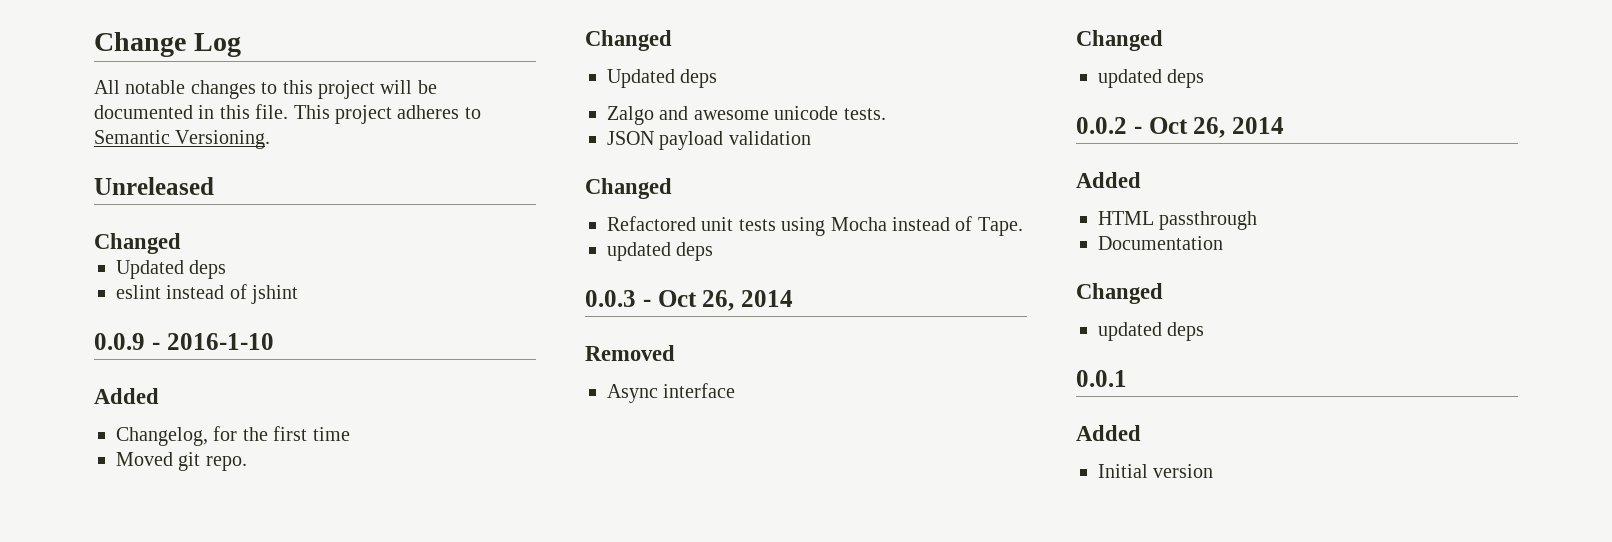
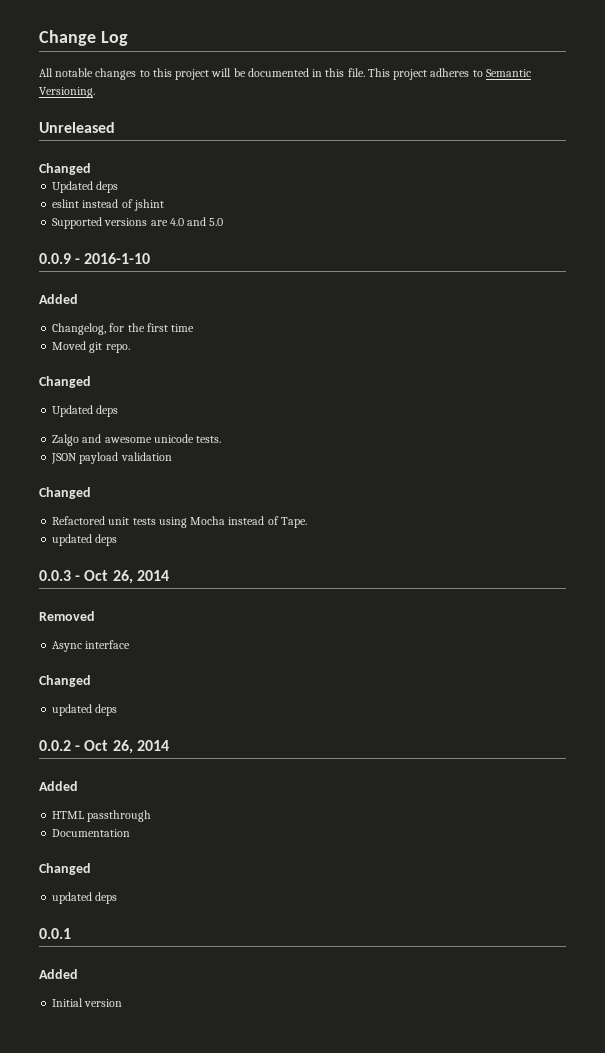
+ Supported versions are 4.0 and 5.0

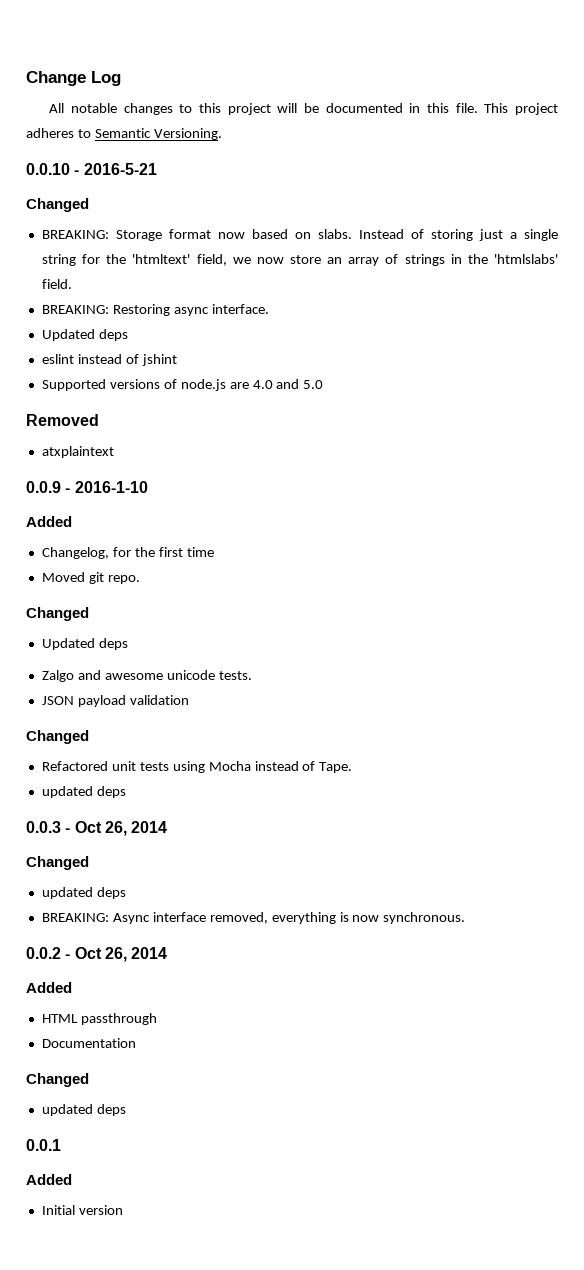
- Unreleased
+ 0.0.10 - 2016-5-21
  Changed
+ BREAKING: Storage format now based on slabs. Instead of storing just a single string for the 'htmltext' field, we now store an array of strings in the 'htmlslabs' field.
+ BREAKING: Restoring async interface.
- Supported versions are 4.0 and 5.0
+ Supported versions of node.js are 4.0 and 5.0
+ Removed
+ atxplaintext
  0.0.3 - Oct 26, 2014
- Removed
- Async interface
  Changed
  updated deps
+ BREAKING: Async interface removed, everything is now synchronous.

